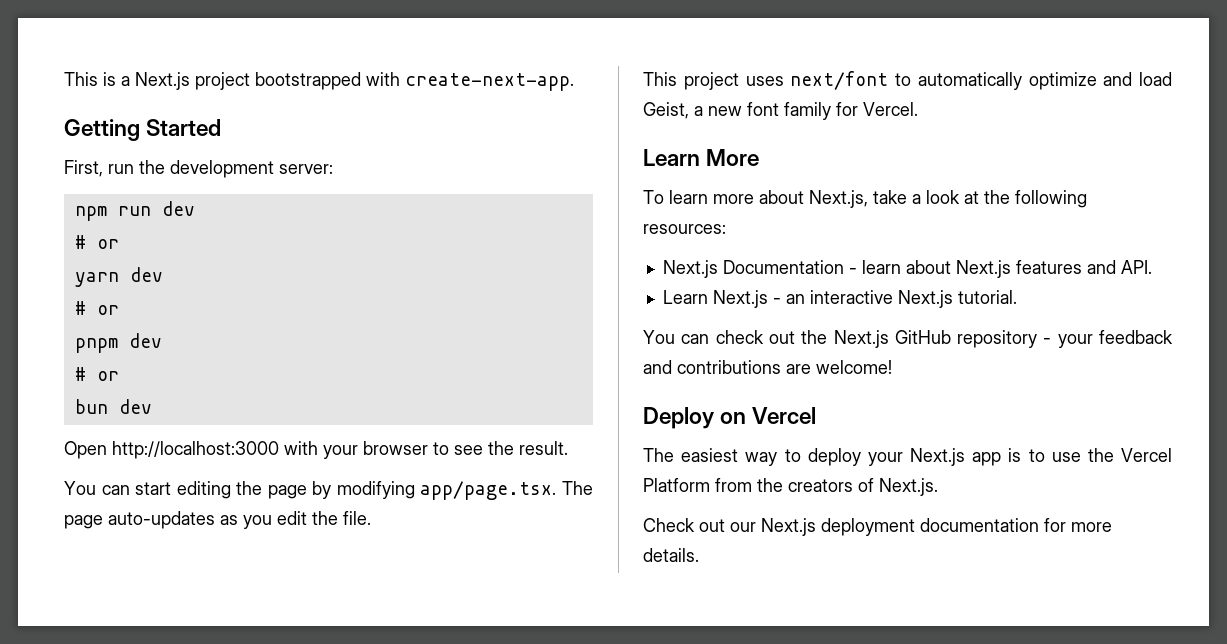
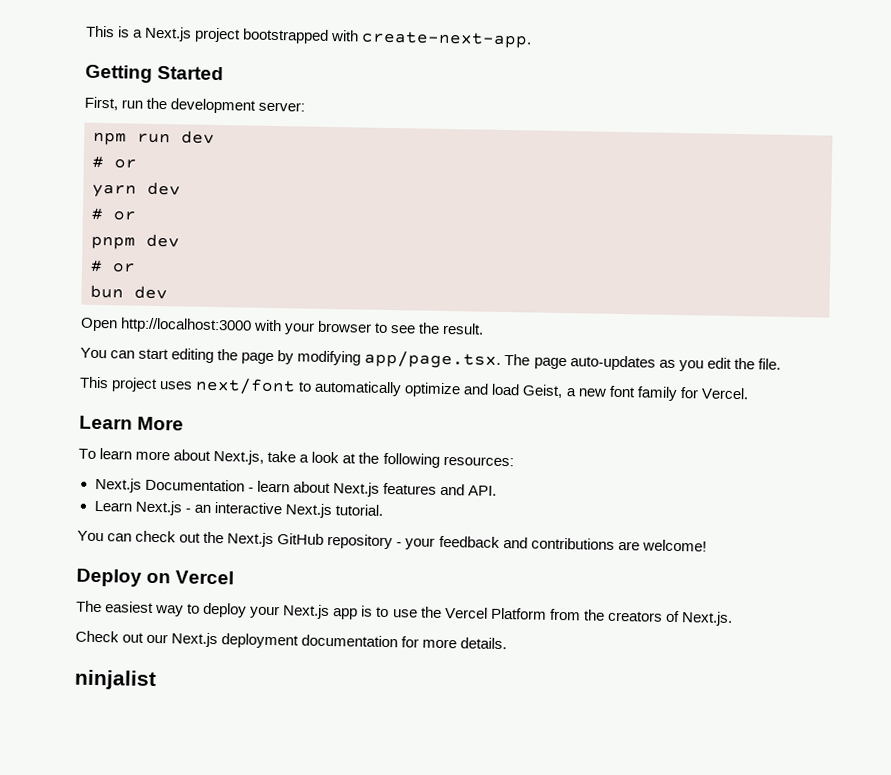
+ ninjalist

